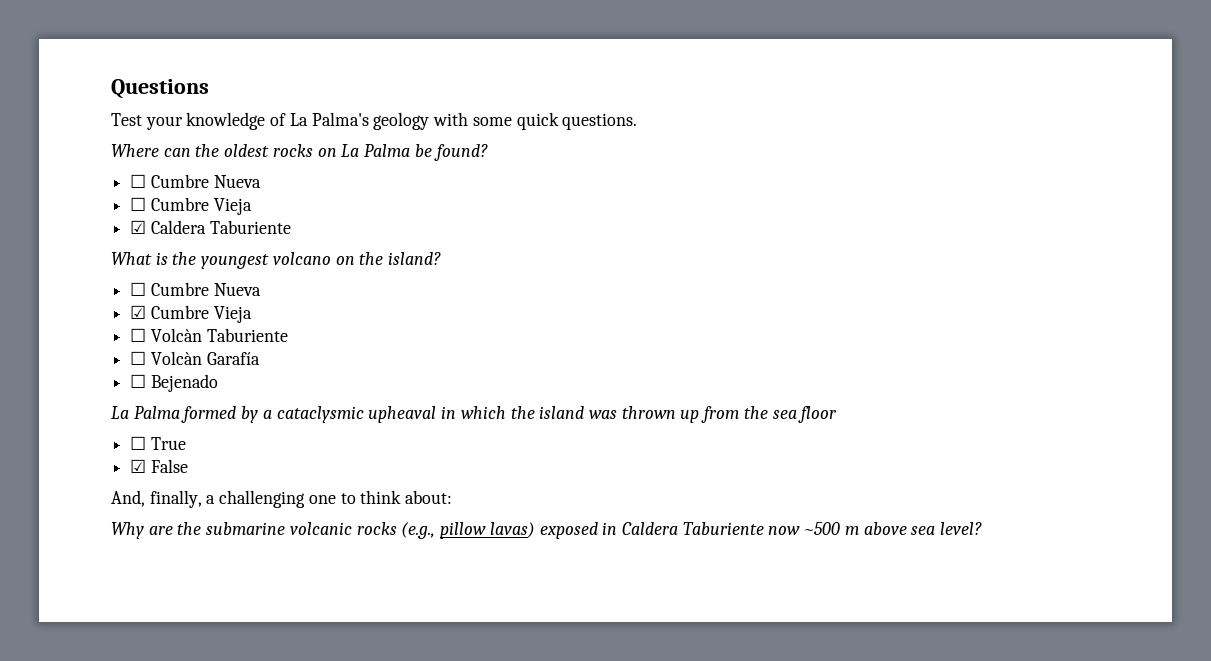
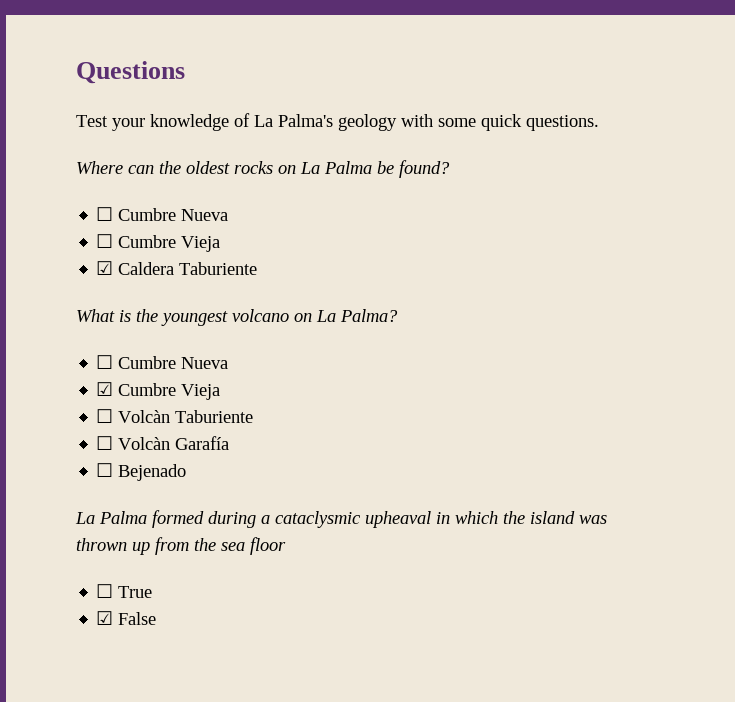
- What is the youngest volcano on the island?
+ What is the youngest volcano on La Palma?
- La Palma formed by a cataclysmic upheaval in which the island was thrown up from the sea floor
+ La Palma formed during a cataclysmic upheaval in which the island was thrown up from the sea floor
- And, finally, a challenging one to think about:
- Why are the submarine volcanic rocks (e.g., pillow lavas) exposed in Caldera Taburiente now ~500 m above sea level?

